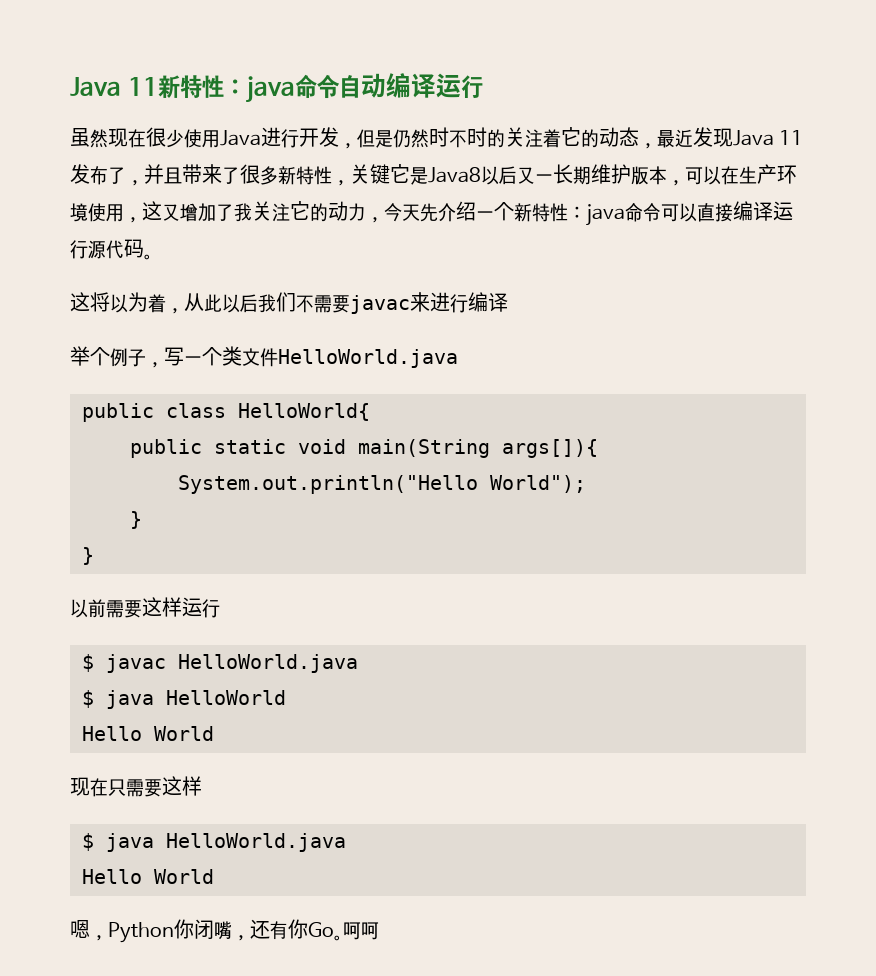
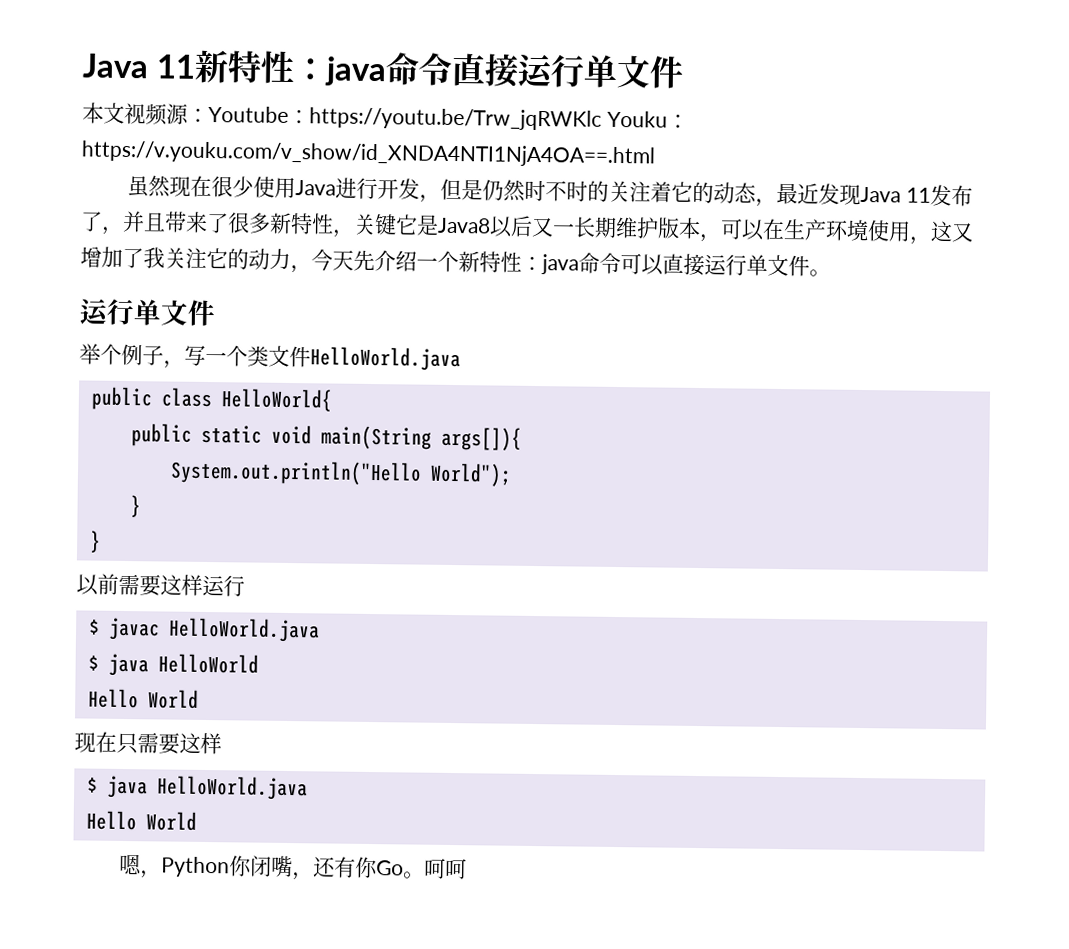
- Java 11新特性：java命令自动编译运行
+ Java 11新特性：java命令直接运行单文件
+ 本文视频源：Youtube：https://youtu.be/Trw_jqRWKlc Youku：https://v.youku.com/v_show/id_XNDA4NTI1NjA4OA==.html
- 虽然现在很少使用Java进行开发，但是仍然时不时的关注着它的动态，最近发现Java 11发布了，并且带来了很多新特性，关键它是Java8以后又一长期维护版本，可以在生产环境使用，这又增加了我关注它的动力，今天先介绍一个新特性：java命令可以直接编译运行源代码。
- 这将以为着，从此以后我们不需要javac来进行编译
+ 虽然现在很少使用Java进行开发，但是仍然时不时的关注着它的动态，最近发现Java 11发布了，并且带来了很多新特性，关键它是Java8以后又一长期维护版本，可以在生产环境使用，这又增加了我关注它的动力，今天先介绍一个新特性：java命令可以直接运行单文件。
+ 运行单文件

